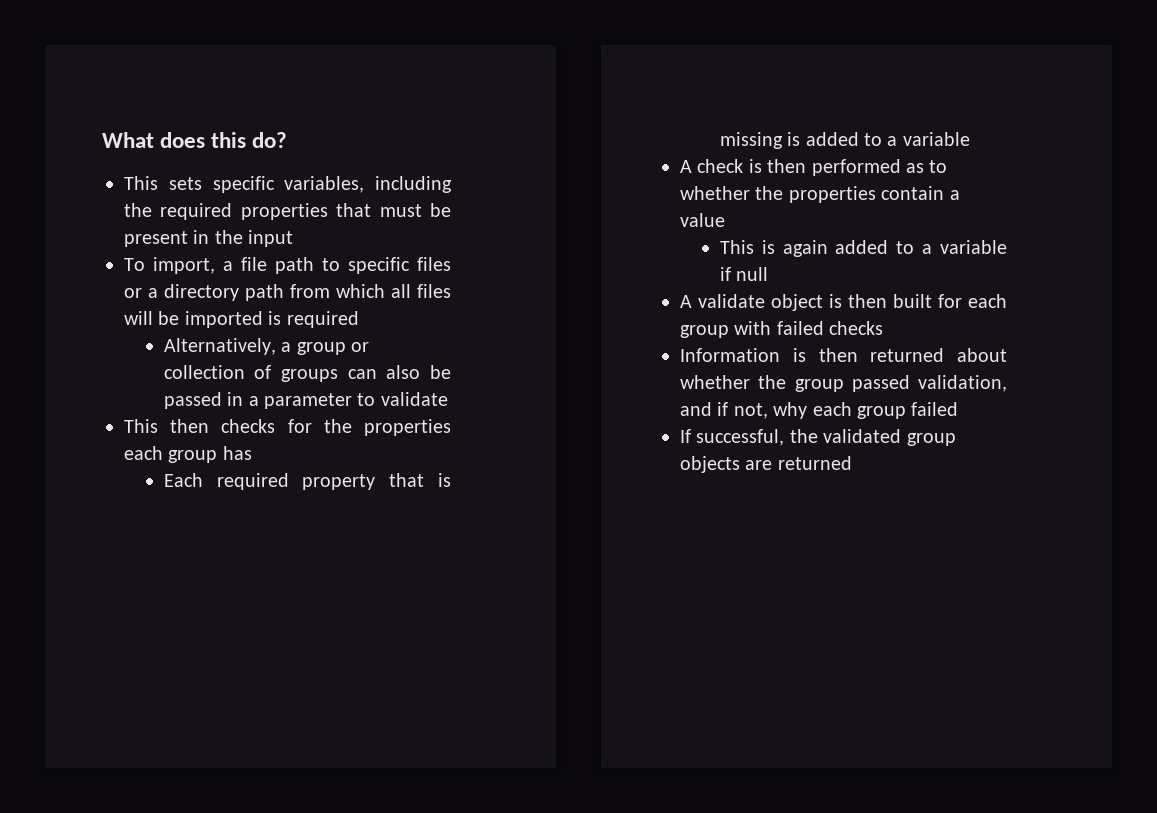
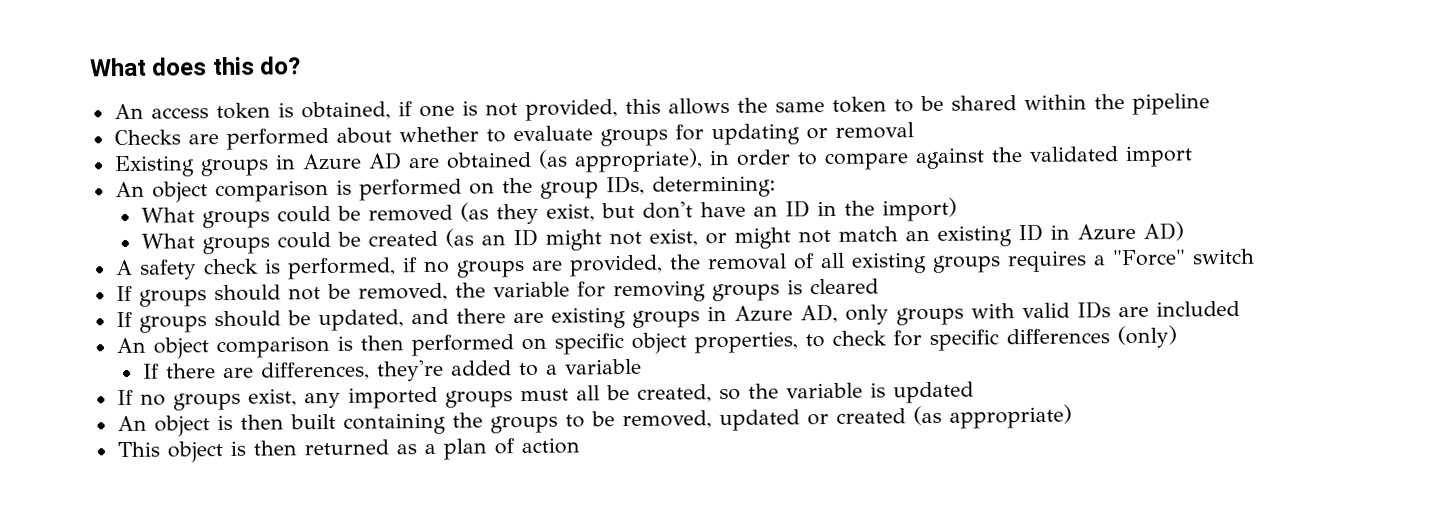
- This sets specific variables, including the required properties that must be present in the input
- To import, a file path to specific files or a directory path from which all files will be imported is required
- Alternatively, a group or collection of groups can also be passed in a parameter to validate
- This then checks for the properties each group has
- Each required property that is missing is added to a variable
- A check is then performed as to whether the properties contain a value
- This is again added to a variable if null
- A validate object is then built for each group with failed checks
- Information is then returned about whether the group passed validation, and if not, why each group failed
- If successful, the validated group objects are returned
+ An access token is obtained, if one is not provided, this allows the same token to be shared within the pipeline
+ Checks are performed about whether to evaluate groups for updating or removal
+ Existing groups in Azure AD are obtained (as appropriate), in order to compare against the validated import
+ An object comparison is performed on the group IDs, determining:
+ What groups could be removed (as they exist, but don't have an ID in the import)
+ What groups could be created (as an ID might not exist, or might not match an existing ID in Azure AD)
+ A safety check is performed, if no groups are provided, the removal of all existing groups requires a "Force" switch
+ If groups should not be removed, the variable for removing groups is cleared
+ If groups should be updated, and there are existing groups in Azure AD, only groups with valid IDs are included
+ An object comparison is then performed on specific object properties, to check for specific differences (only)
+ If there are differences, they're added to a variable
+ If no groups exist, any imported groups must all be created, so the variable is updated
+ An object is then built containing the groups to be removed, updated or created (as appropriate)
+ This object is then returned as a plan of action

